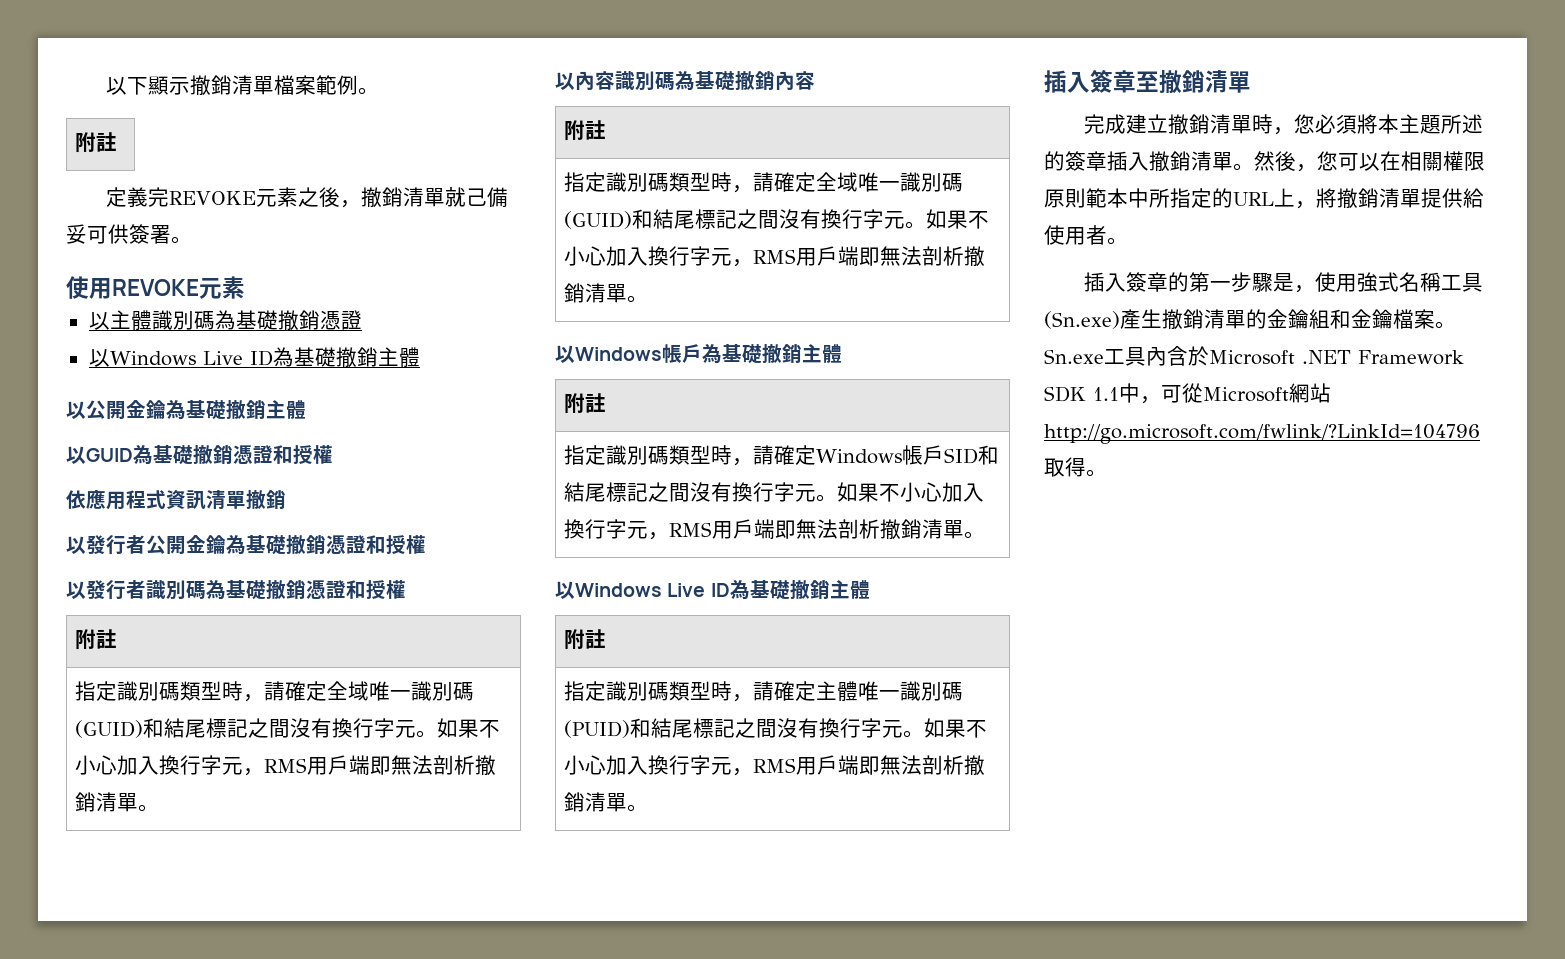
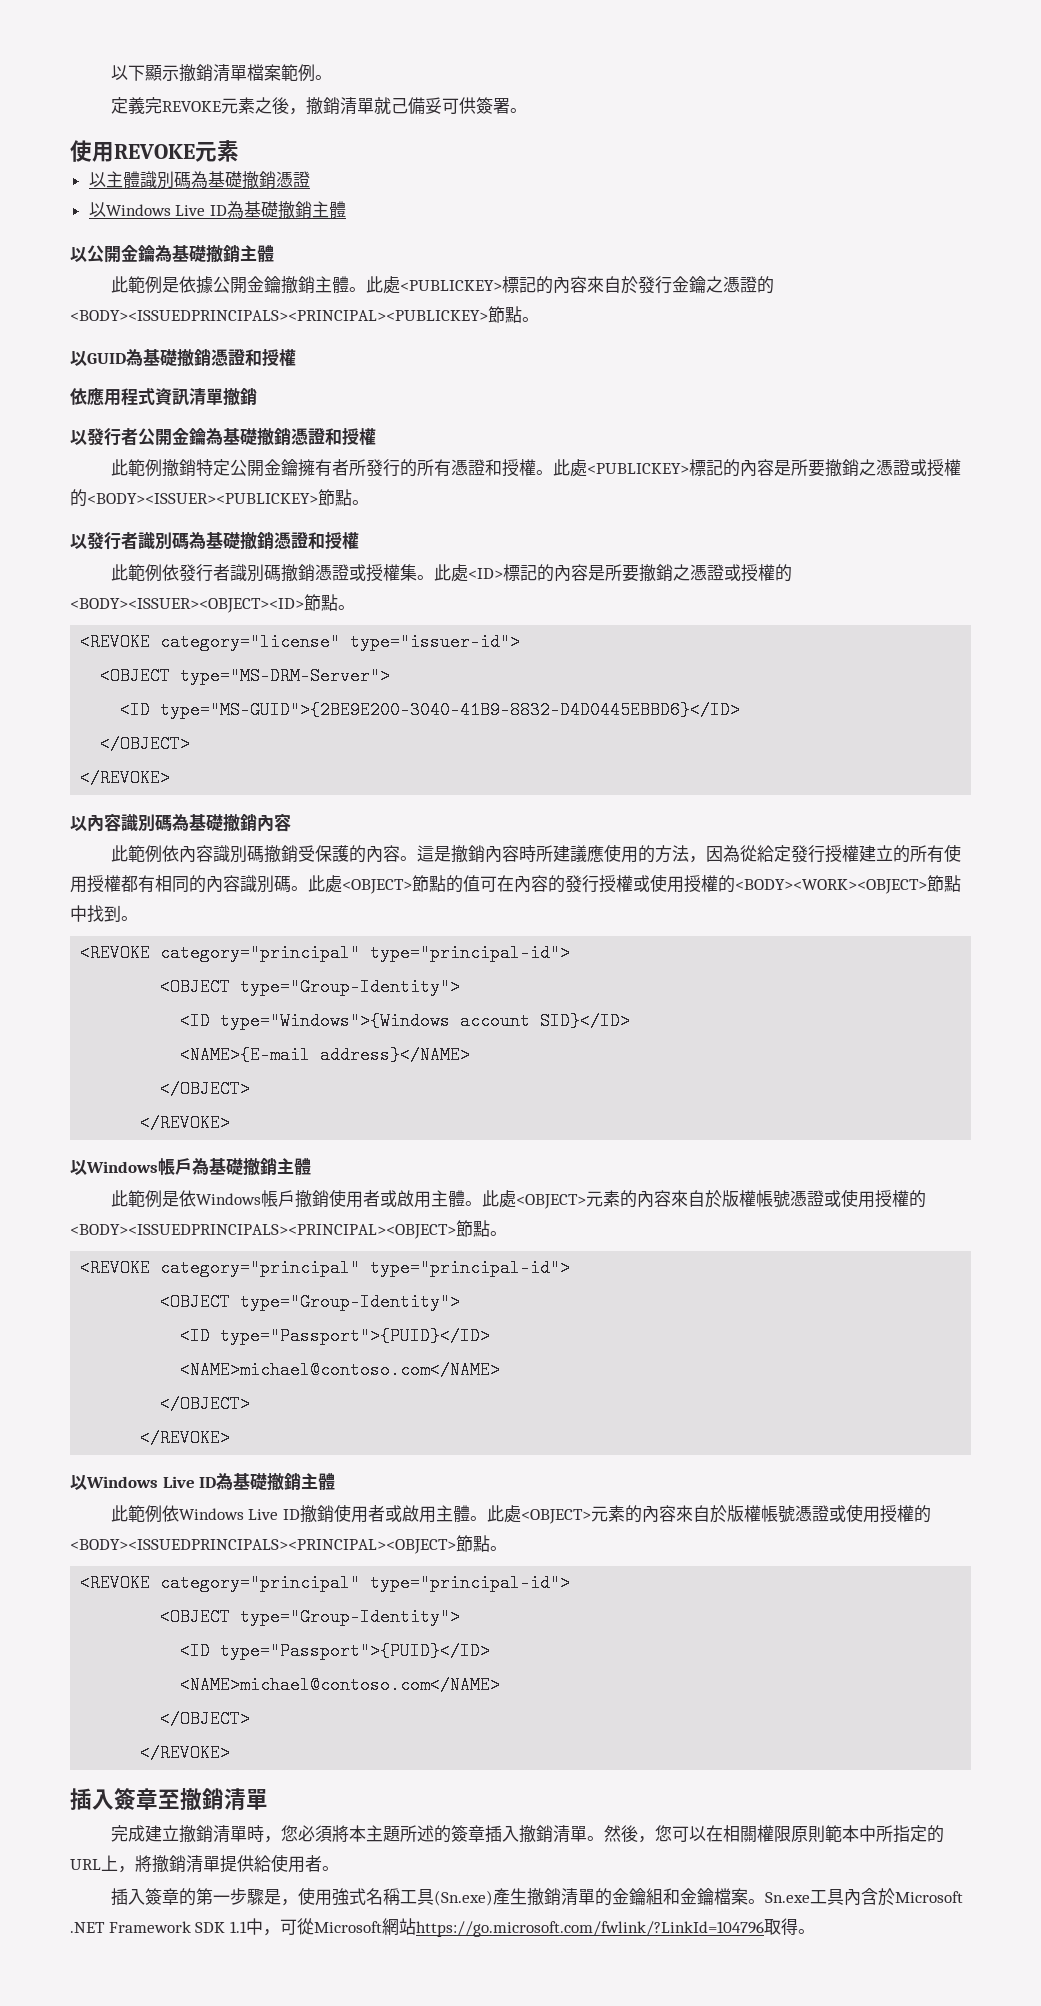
  以下顯示撤銷清單檔案範例。
- 附註
+ 此範例是依據公開金鑰撤銷主體。此處<PUBLICKEY>標記的內容來自於發行金鑰之憑證的<BODY><ISSUEDPRINCIPALS><PRINCIPAL><PUBLICKEY>節點。
+ 此範例撤銷特定公開金鑰擁有者所發行的所有憑證和授權。此處<PUBLICKEY>標記的內容是所要撤銷之憑證或授權的<BODY><ISSUER><PUBLICKEY>節點。
  以發行者識別碼為基礎撤銷憑證和授權
- 附註
- 指定識別碼類型時，請確定全域唯一識別碼(GUID)和結尾標記之間沒有換行字元。如果不小心加入換行字元，RMS用戶端即無法剖析撤銷清單。
+ 此範例依發行者識別碼撤銷憑證或授權集。此處<ID>標記的內容是所要撤銷之憑證或授權的<BODY><ISSUER><OBJECT><ID>節點。
+ <REVOKE category="license" type="issuer-id">
+ <OBJECT type="MS-DRM-Server">
+ <ID type="MS-GUID">{2BE9E200-3040-41B9-8832-D4D0445EBBD6}</ID>
+ </OBJECT>
+ </REVOKE>
  以內容識別碼為基礎撤銷內容
- 附註
- 指定識別碼類型時，請確定全域唯一識別碼(GUID)和結尾標記之間沒有換行字元。如果不小心加入換行字元，RMS用戶端即無法剖析撤銷清單。
+ 此範例依內容識別碼撤銷受保護的內容。這是撤銷內容時所建議應使用的方法，因為從給定發行授權建立的所有使用授權都有相同的內容識別碼。此處<OBJECT>節點的值可在內容的發行授權或使用授權的<BODY><WORK><OBJECT>節點中找到。
+ <REVOKE category="principal" type="principal-id">
+ <OBJECT type="Group-Identity">
+ <ID type="Windows">{Windows account SID}</ID>
+ <NAME>{E-mail address}</NAME>
+ </OBJECT>
+ </REVOKE>
  以Windows帳戶為基礎撤銷主體
- 附註
- 指定識別碼類型時，請確定Windows帳戶SID和結尾標記之間沒有換行字元。如果不小心加入換行字元，RMS用戶端即無法剖析撤銷清單。
+ 此範例是依Windows帳戶撤銷使用者或啟用主體。此處<OBJECT>元素的內容來自於版權帳號憑證或使用授權的<BODY><ISSUEDPRINCIPALS><PRINCIPAL><OBJECT>節點。
+ <REVOKE category="principal" type="principal-id">
+ <OBJECT type="Group-Identity">
+ <ID type="Passport">{PUID}</ID>
+ <NAME>michael@contoso.com</NAME>
+ </OBJECT>
+ </REVOKE>
  以Windows Live ID為基礎撤銷主體
- 附註
- 指定識別碼類型時，請確定主體唯一識別碼(PUID)和結尾標記之間沒有換行字元。如果不小心加入換行字元，RMS用戶端即無法剖析撤銷清單。
+ 此範例依Windows Live ID撤銷使用者或啟用主體。此處<OBJECT>元素的內容來自於版權帳號憑證或使用授權的<BODY><ISSUEDPRINCIPALS><PRINCIPAL><OBJECT>節點。
+ <REVOKE category="principal" type="principal-id">
+ <OBJECT type="Group-Identity">
+ <ID type="Passport">{PUID}</ID>
+ <NAME>michael@contoso.com</NAME>
+ </OBJECT>
+ </REVOKE>
- Sn.exe工具內含於Microsoft .NET Framework SDK 1.1中，可從Microsoft網站http://go.microsoft.com/fwlink/?LinkId=104796取得。
+ Sn.exe工具內含於Microsoft .NET Framework SDK 1.1中，可從Microsoft網站https://go.microsoft.com/fwlink/?LinkId=104796取得。

